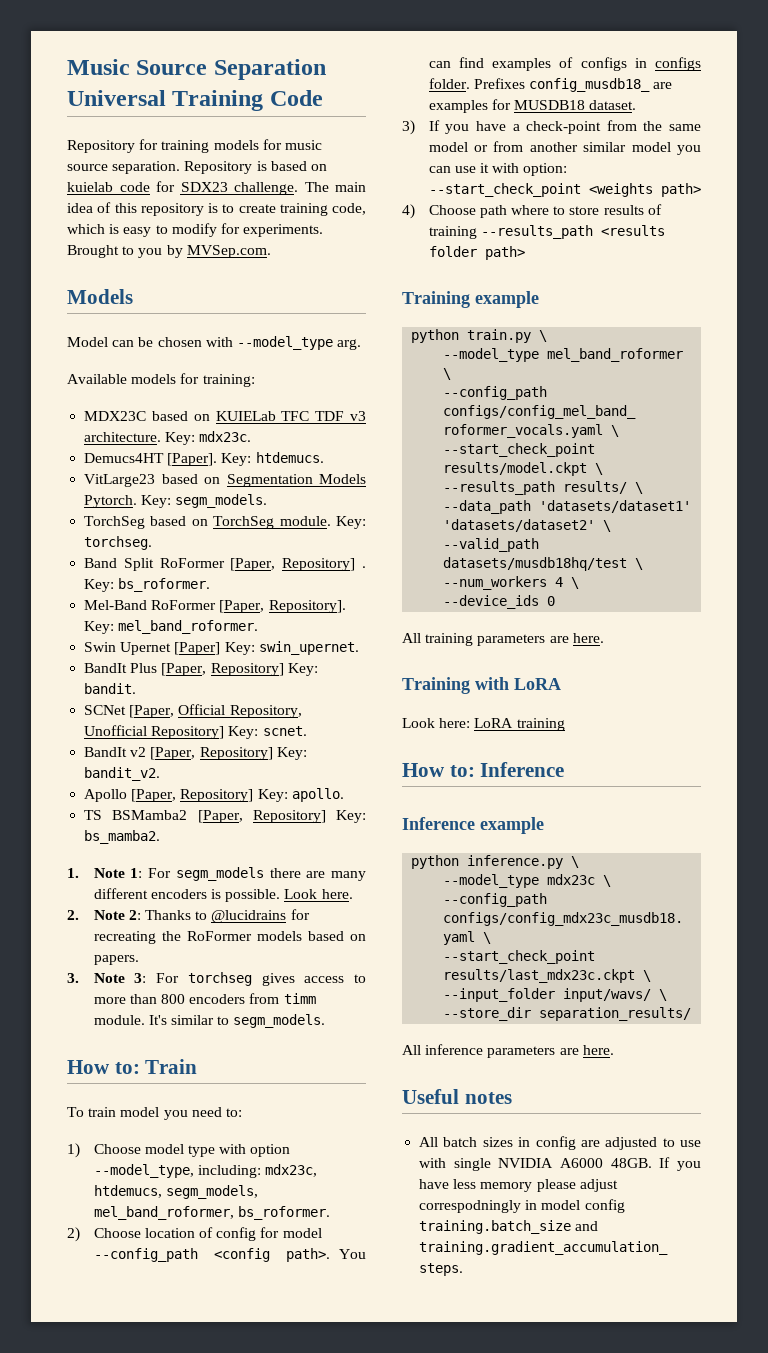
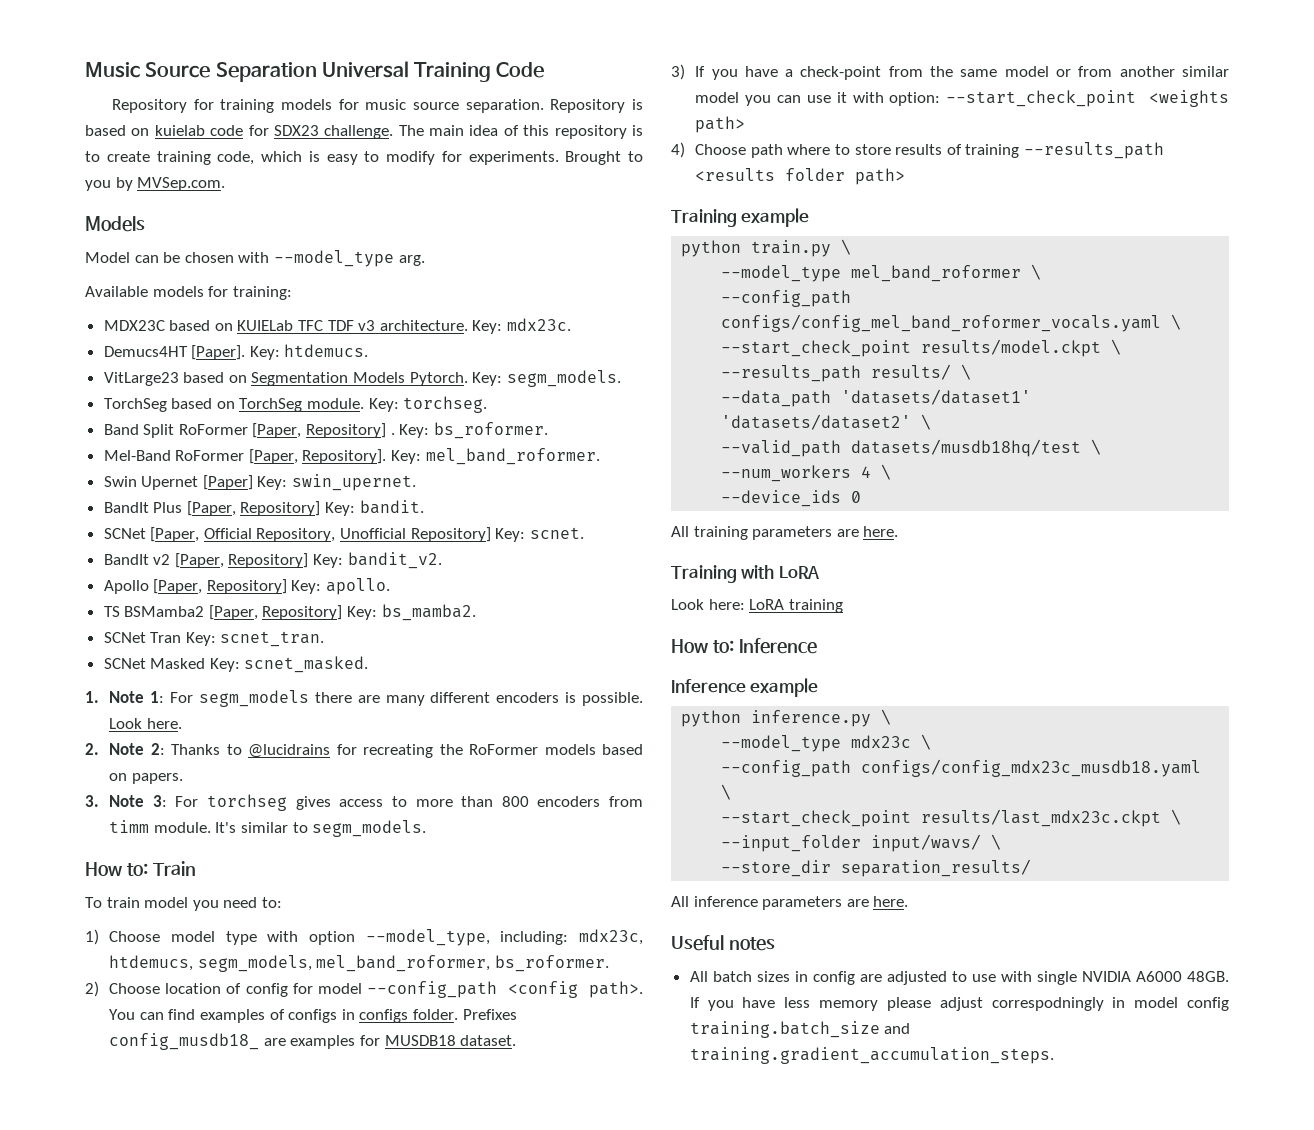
+ SCNet Tran Key: scnet_tran.
+ SCNet Masked Key: scnet_masked.

